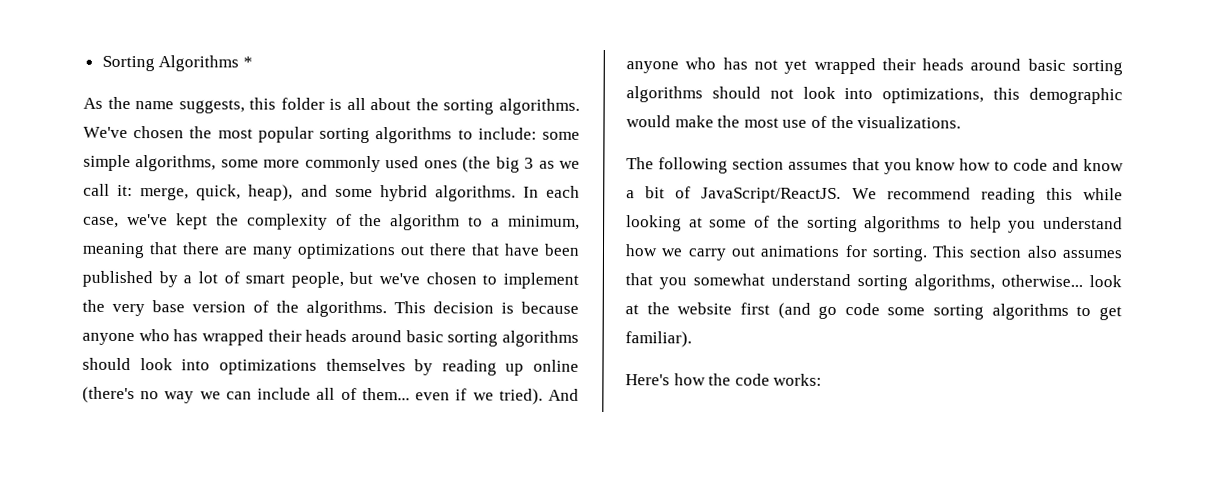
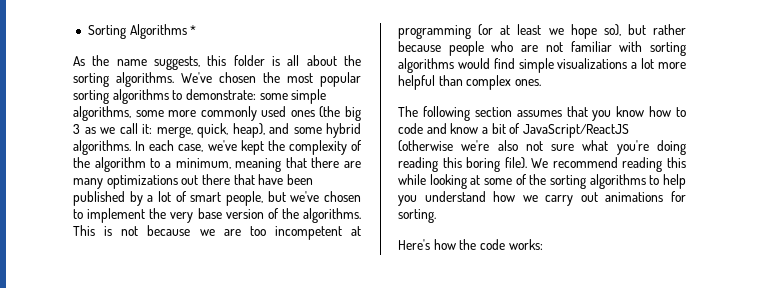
- We've chosen the most popular sorting algorithms to include: some simple algorithms, some more commonly used ones (the big 3 as we call it: merge, quick, heap), and some hybrid algorithms.
+ We've chosen the most popular sorting algorithms to demonstrate: some simple algorithms, some more commonly used ones (the big 3 as we call it: merge, quick, heap), and some hybrid algorithms.
- This decision is because anyone who has wrapped their heads around basic sorting algorithms should look into optimizations themselves by reading up online (there's no way we can include all of them... even if we tried). And anyone who has not yet wrapped their heads around basic sorting algorithms should not look into optimizations, this demographic would make the most use of the visualizations.
+ This is not because we are too incompetent at programming (or at least we hope so), but rather because people who are not familiar with sorting algorithms would find simple visualizations a lot more helpful than complex ones.
- The following section assumes that you know how to code and know a bit of JavaScript/ReactJS.
+ The following section assumes that you know how to code and know a bit of JavaScript/ReactJS (otherwise we're also not sure what you're doing reading this boring file).
- This section also assumes that you somewhat understand sorting algorithms, otherwise... look at the website first (and go code some sorting algorithms to get familiar).

